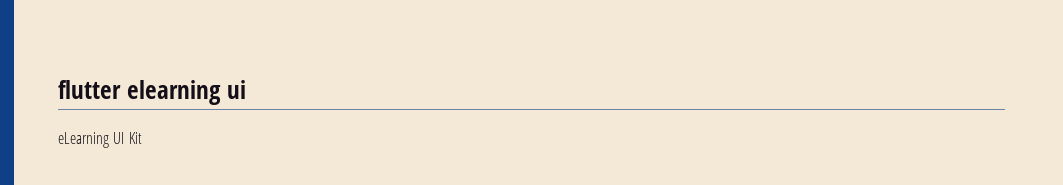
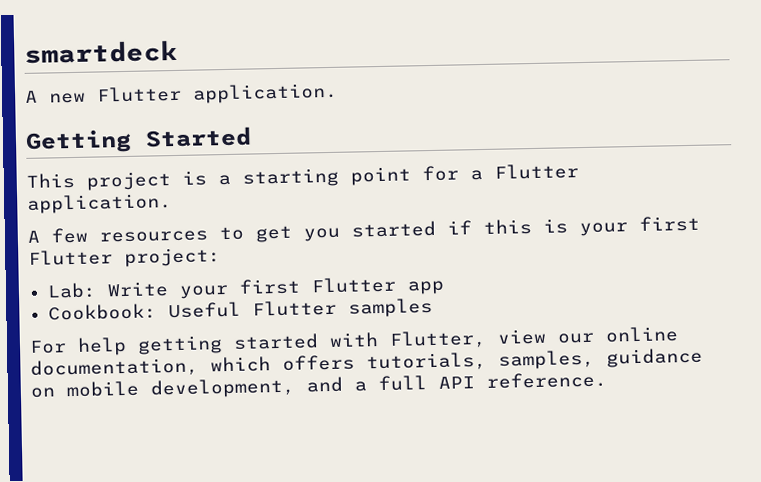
- flutter elearning ui
- eLearning UI Kit
+ smartdeck
+ A new Flutter application.
+ Getting Started
+ This project is a starting point for a Flutter application.
+ A few resources to get you started if this is your first Flutter project:
+ Lab: Write your first Flutter app
+ Cookbook: Useful Flutter samples
+ For help getting started with Flutter, view our online documentation, which offers tutorials, samples, guidance on mobile development, and a full API reference.

